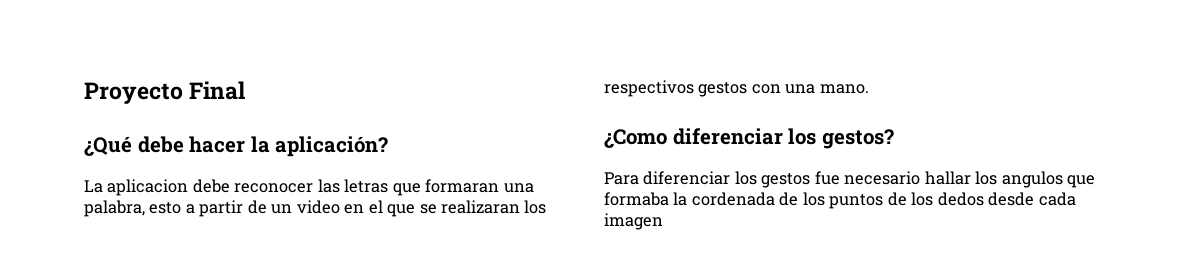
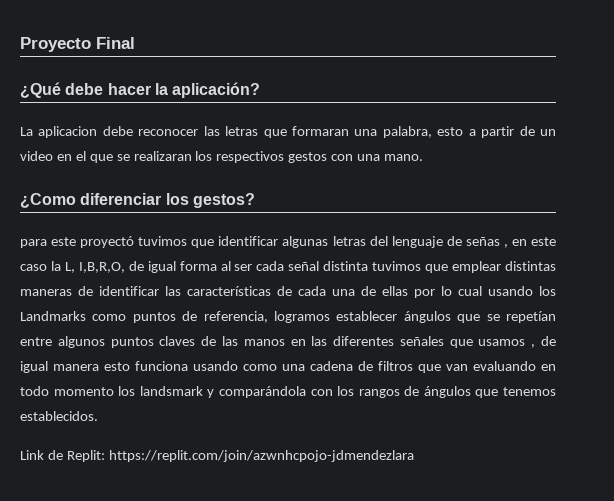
- Para diferenciar los gestos fue necesario hallar los angulos que formaba la cordenada de los puntos de los dedos desde cada imagen
+ para este proyectó tuvimos que identificar algunas letras del lenguaje de señas , en este caso la L, I,B,R,O, de igual forma al ser cada señal distinta tuvimos que emplear distintas maneras de identificar las características de cada una de ellas por lo cual usando los Landmarks como puntos de referencia, logramos establecer ángulos que se repetían entre algunos puntos claves de las manos en las diferentes señales que usamos , de igual manera esto funciona usando como una cadena de filtros que van evaluando en todo momento los landsmark y comparándola con los rangos de ángulos que tenemos establecidos.
+ Link de Replit: https://replit.com/join/azwnhcpojo-jdmendezlara

